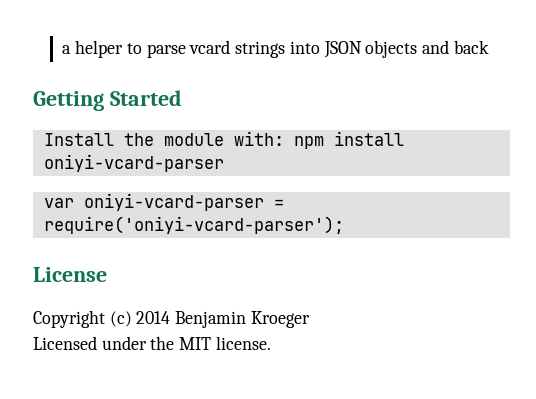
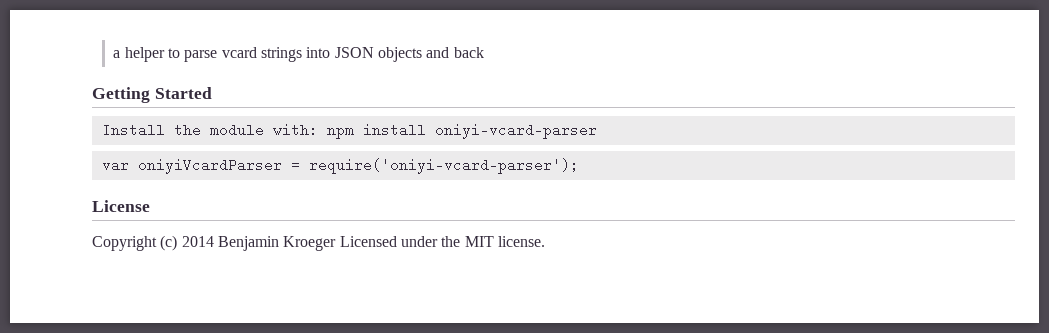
- var oniyi-vcard-parser = require('oniyi-vcard-parser');
+ var oniyiVcardParser = require('oniyi-vcard-parser');
- Copyright (c) 2014 Benjamin Kroeger
- Licensed under the MIT license.
+ Copyright (c) 2014 Benjamin Kroeger Licensed under the MIT license.

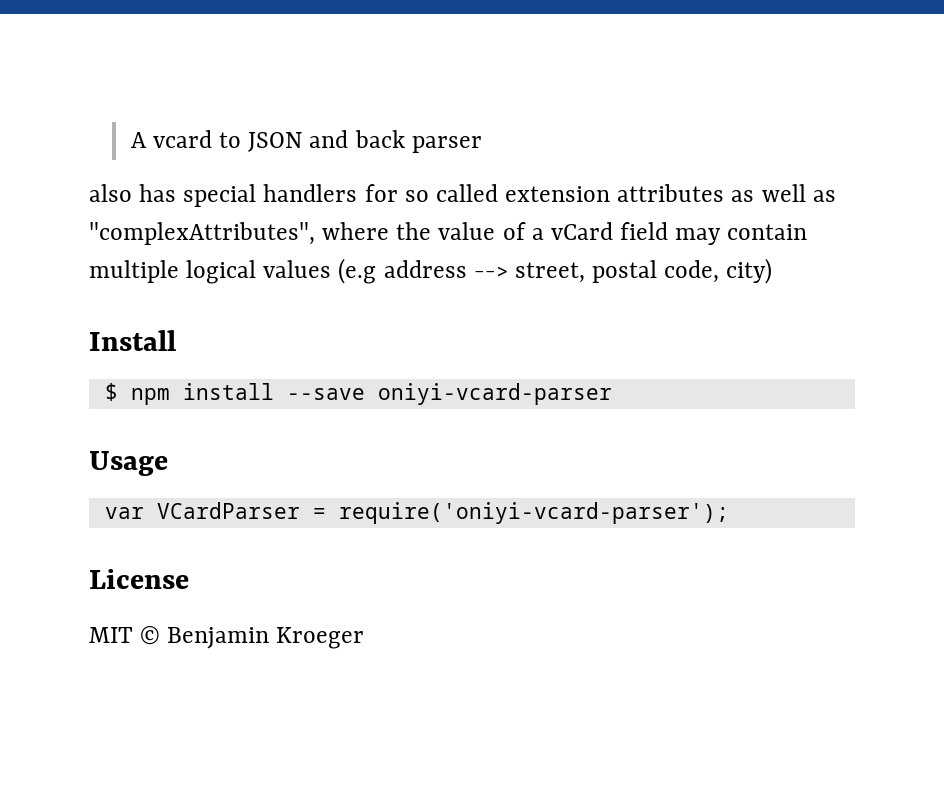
- a helper to parse vcard strings into JSON objects and back
- Getting Started
- Install the module with: npm install oniyi-vcard-parser
+ A vcard to JSON and back parser
+ also has special handlers for so called extension attributes as well as "complexAttributes", where the value of a vCard field may contain multiple logical values (e.g address --> street, postal code, city)
+ Install
+ $ npm install --save oniyi-vcard-parser
+ Usage
- var oniyiVcardParser = require('oniyi-vcard-parser');
+ var VCardParser = require('oniyi-vcard-parser');
- Copyright (c) 2014 Benjamin Kroeger Licensed under the MIT license.
+ MIT © Benjamin Kroeger

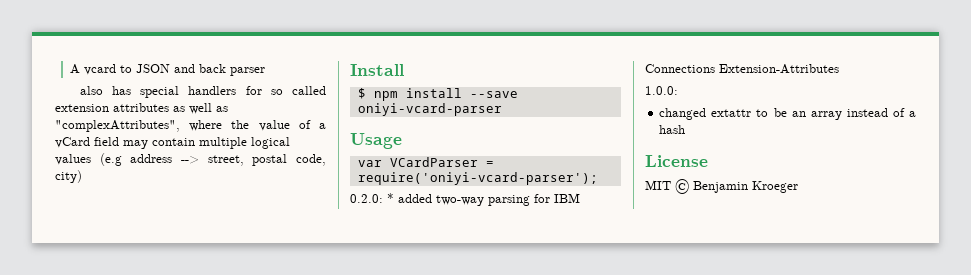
+ 0.2.0: * added two-way parsing for IBM Connections Extension-Attributes
+ 1.0.0:
+ changed extattr to be an array instead of a hash

